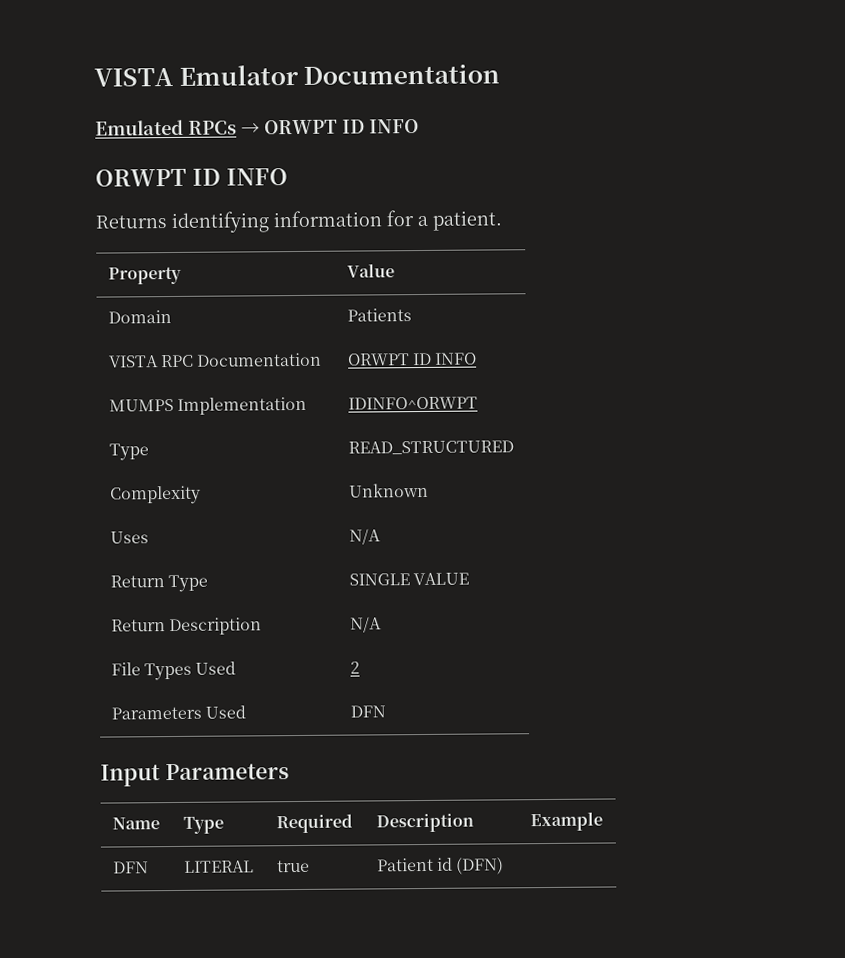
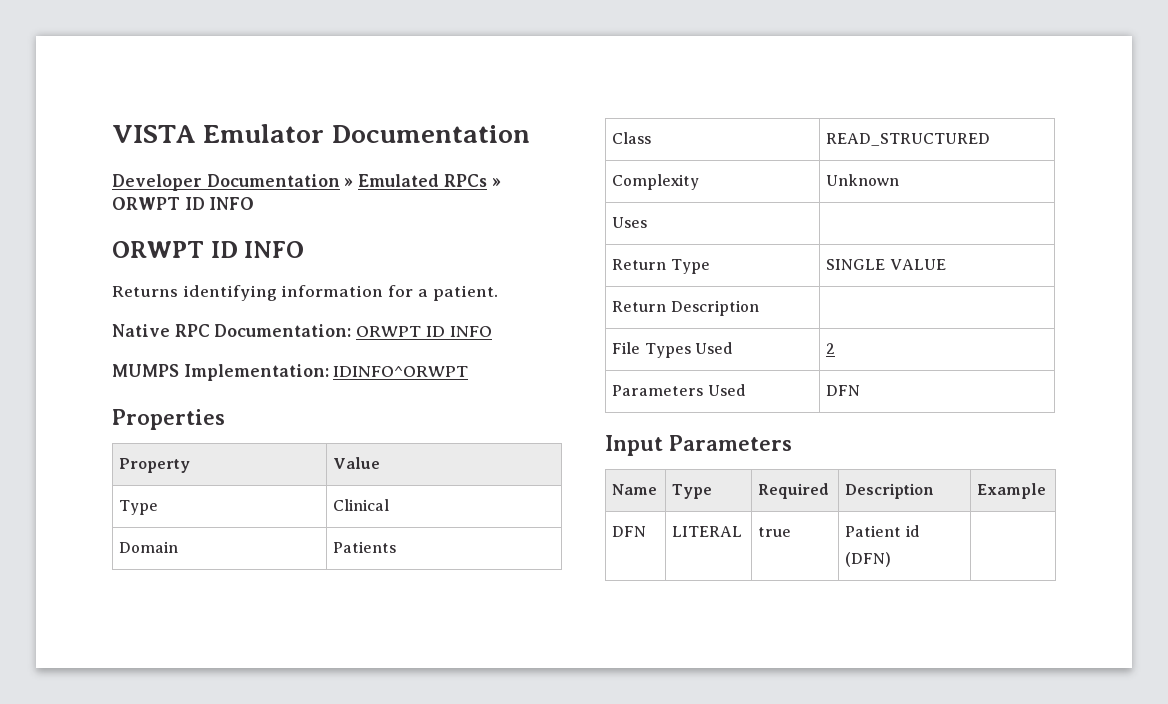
- Emulated RPCs → ORWPT ID INFO
+ Developer Documentation » Emulated RPCs » ORWPT ID INFO
+ Native RPC Documentation: ORWPT ID INFO
+ MUMPS Implementation: IDINFO^ORWPT
+ Properties
+ Type | Clinical
- VISTA RPC Documentation | ORWPT ID INFO
- MUMPS Implementation | IDINFO^ORWPT
- Type | READ_STRUCTURED
+ Class | READ_STRUCTURED
- Uses | N/A
+ Uses |
- Return Description | N/A
+ Return Description |

